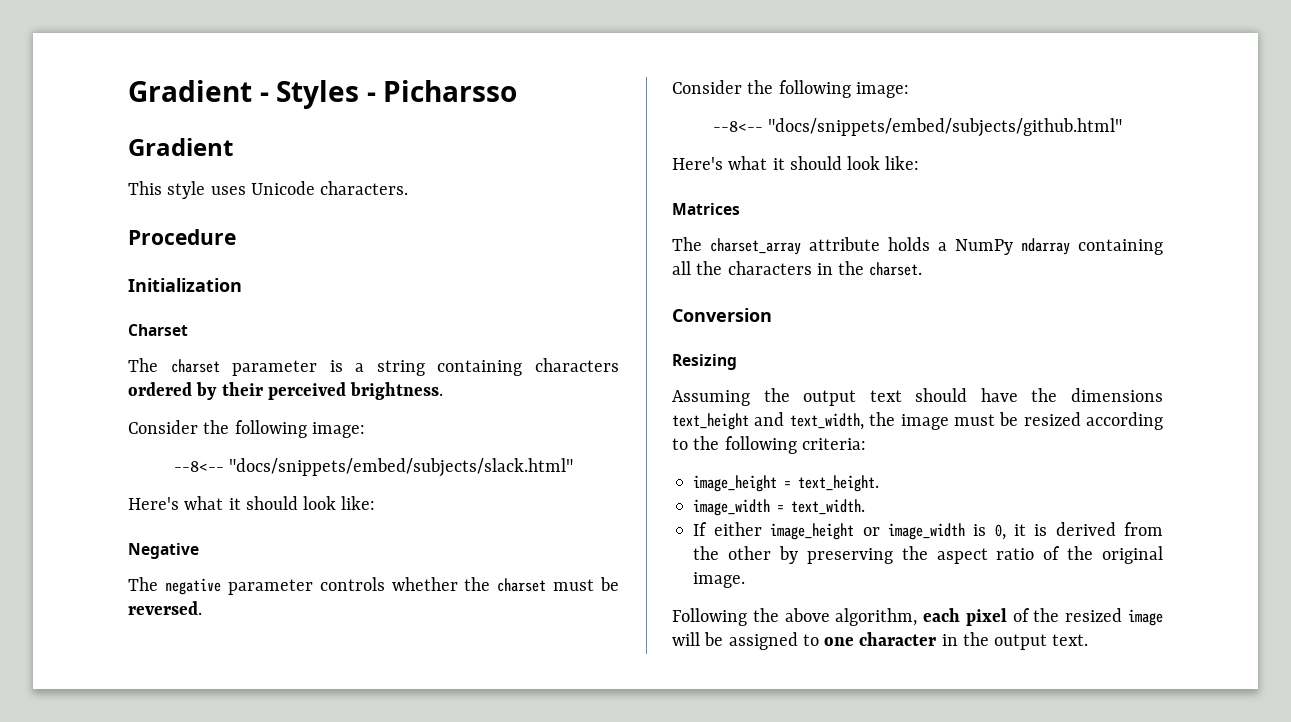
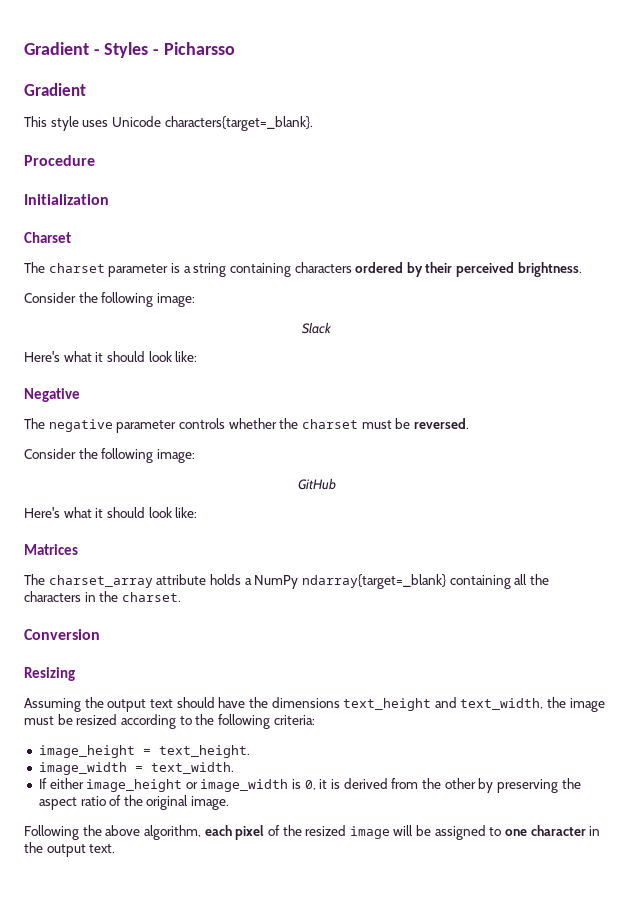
- This style uses Unicode characters.
+ This style uses Unicode characters{target=_blank}.
- --8<-- "docs/snippets/embed/subjects/slack.html"
+ Slack
- --8<-- "docs/snippets/embed/subjects/github.html"
+ GitHub
- The charset_array attribute holds a NumPy ndarray containing all the characters in the charset.
+ The charset_array attribute holds a NumPy ndarray{target=_blank} containing all the characters in the charset.

